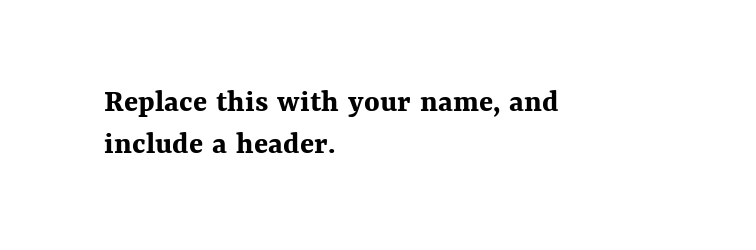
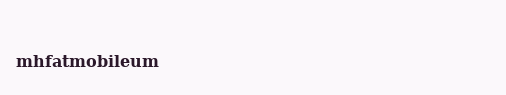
- Replace this with your name, and include a header.
+ mhfatmobileum

